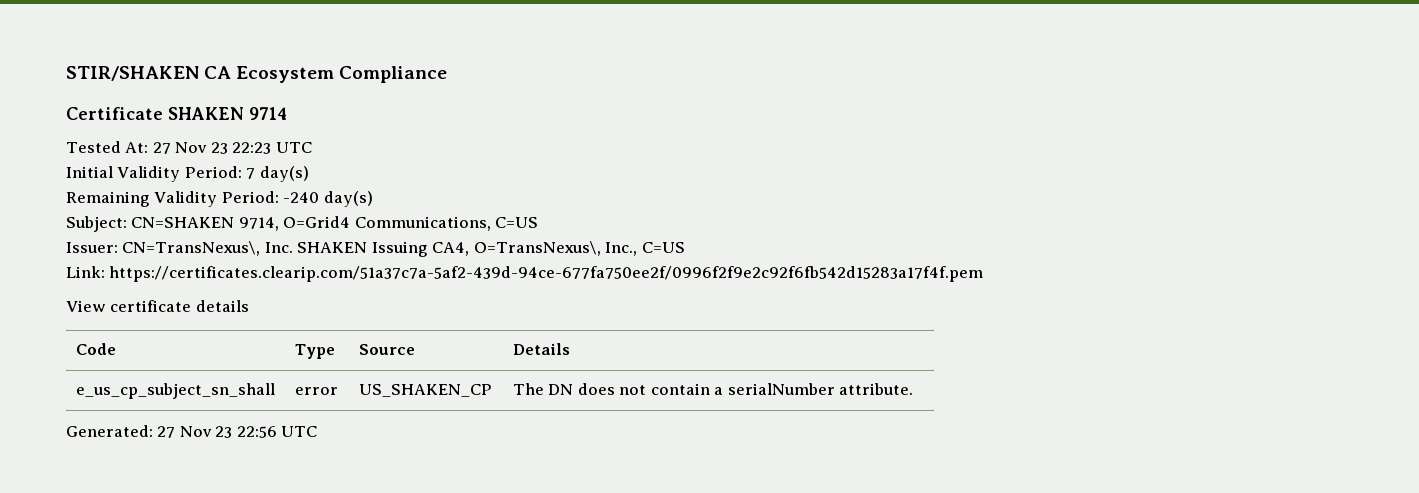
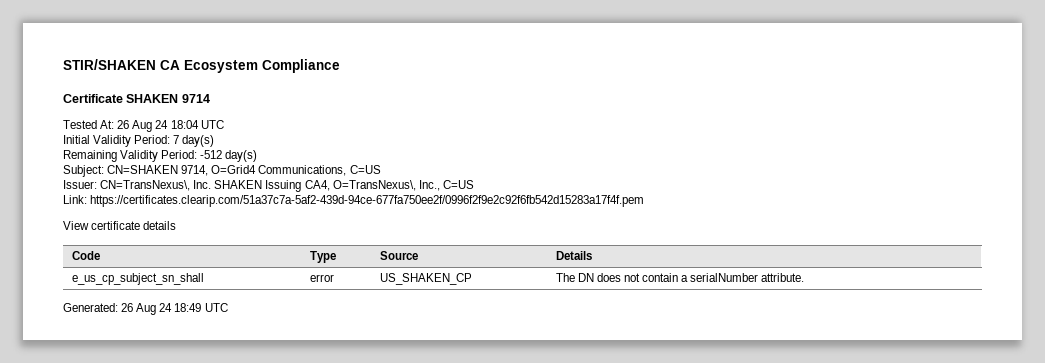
- Tested At: 27 Nov 23 22:23 UTC
+ Tested At: 26 Aug 24 18:04 UTC
- Remaining Validity Period: -240 day(s)
+ Remaining Validity Period: -512 day(s)
- Generated: 27 Nov 23 22:56 UTC
+ Generated: 26 Aug 24 18:49 UTC

